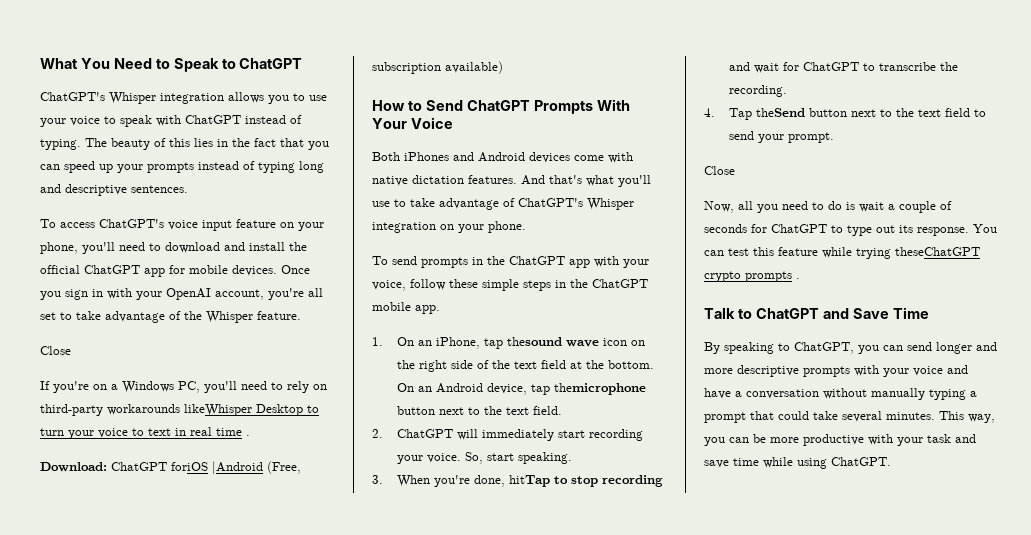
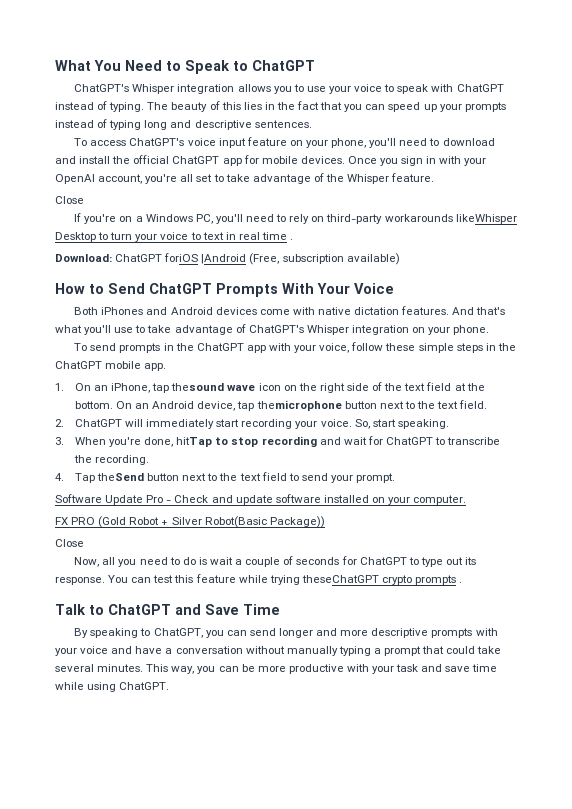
+ Software Update Pro - Check and update software installed on your computer.
+ FX PRO (Gold Robot + Silver Robot(Basic Package))

